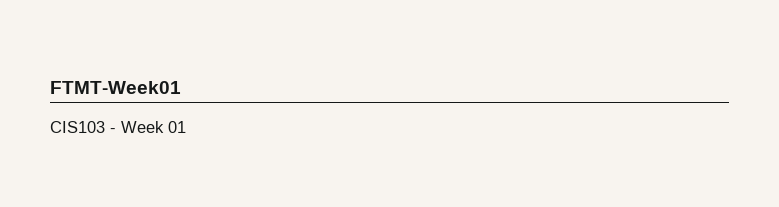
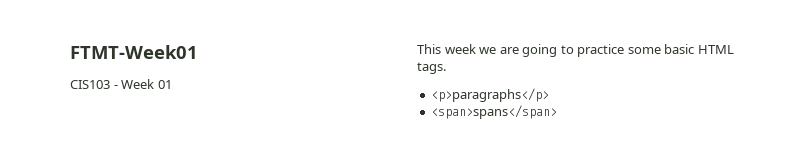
+ This week we are going to practice some basic HTML tags.
+ <p>paragraphs</p>
+ <span>spans</span>

